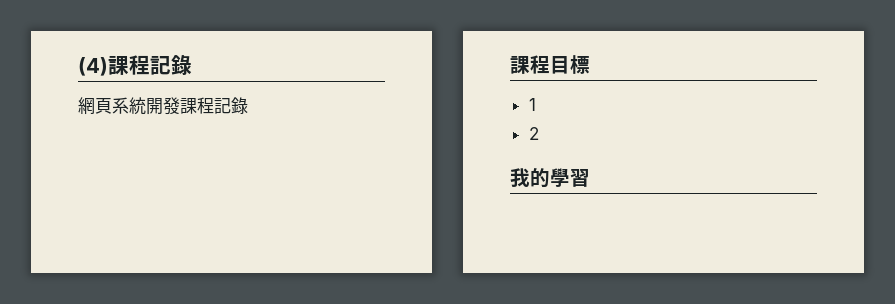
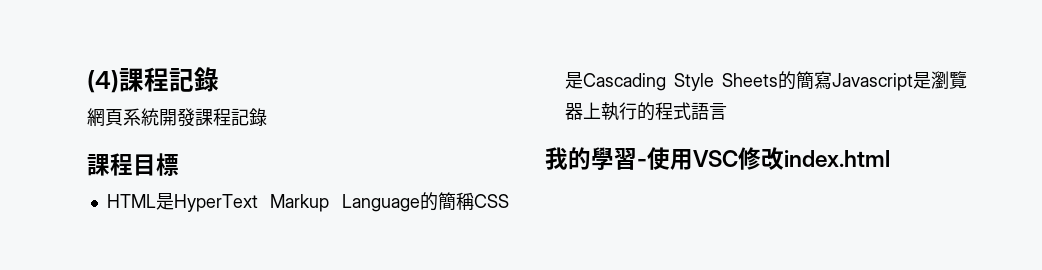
- 1
- 2
- 我的學習
+ HTML是HyperText Markup Language的簡稱CSS是Cascading Style Sheets的簡寫Javascript是瀏覽器上執行的程式語言
+ 我的學習-使用VSC修改index.html

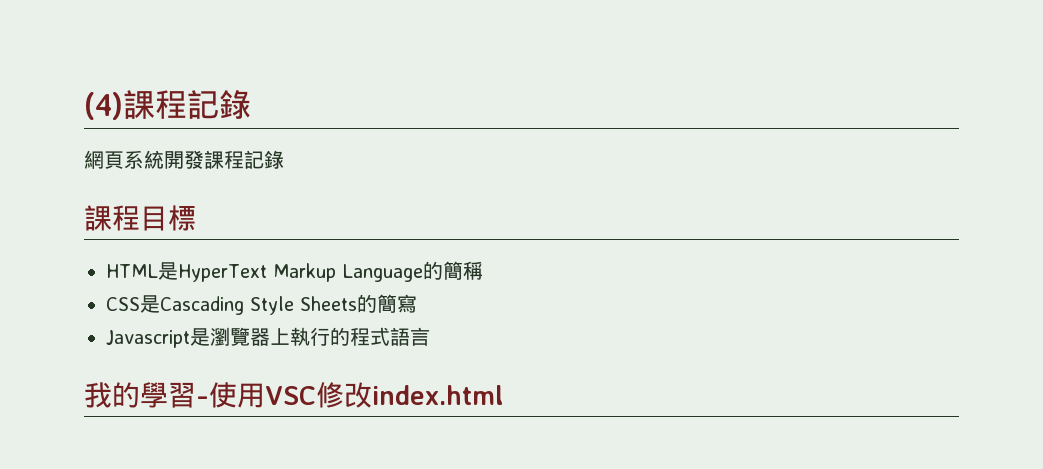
- HTML是HyperText Markup Language的簡稱CSS是Cascading Style Sheets的簡寫Javascript是瀏覽器上執行的程式語言
+ HTML是HyperText Markup Language的簡稱
+ CSS是Cascading Style Sheets的簡寫
+ Javascript是瀏覽器上執行的程式語言

